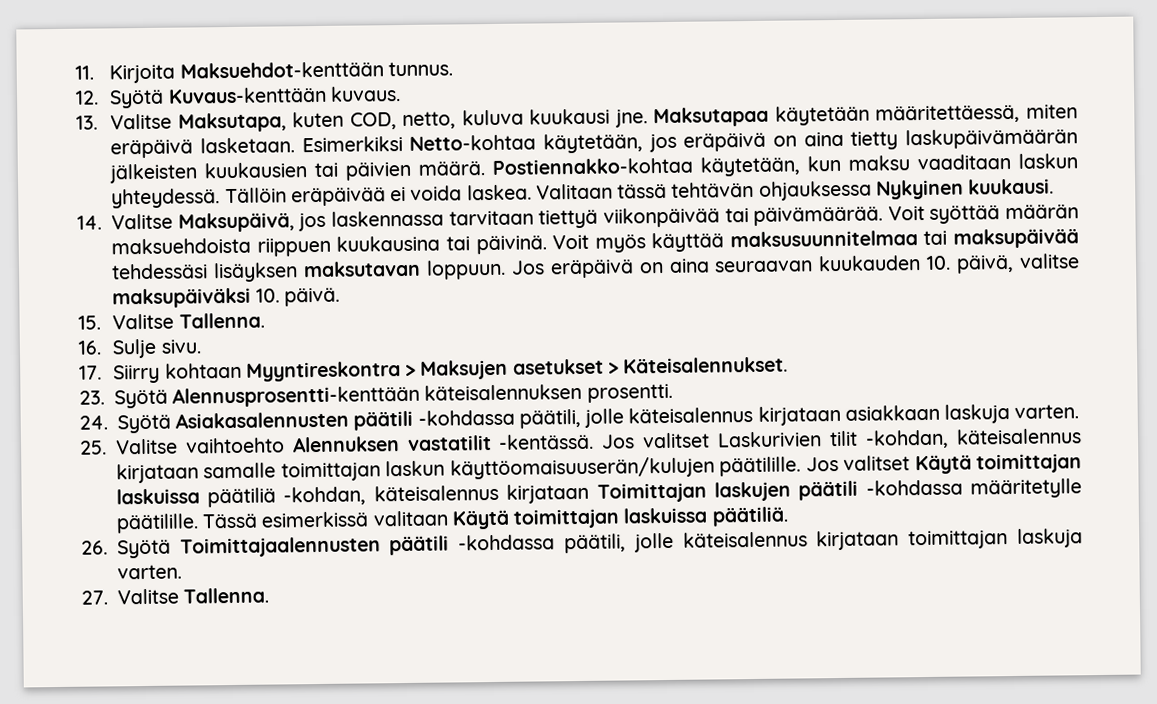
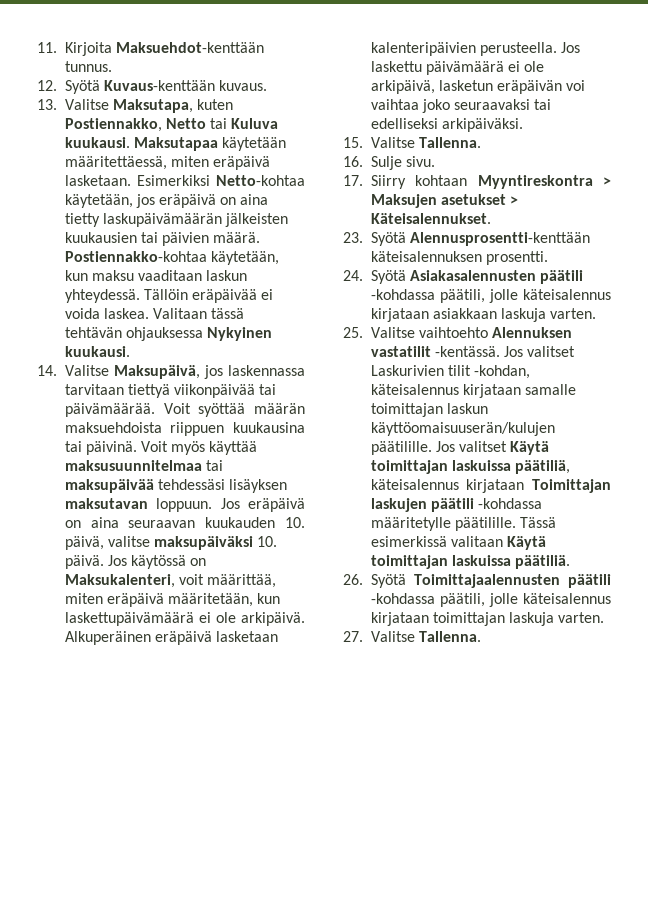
- 13. Valitse Maksutapa, kuten COD, netto, kuluva kuukausi jne.
+ 13. Valitse Maksutapa, kuten Postiennakko, Netto tai Kuluva kuukausi.
+ Jos käytössä on Maksukalenteri, voit määrittää, miten eräpäivä määritetään, kun laskettupäivämäärä ei ole arkipäivä. Alkuperäinen eräpäivä lasketaan kalenteripäivien perusteella. Jos laskettu päivämäärä ei ole arkipäivä, lasketun eräpäivän voi vaihtaa joko seuraavaksi tai edelliseksi arkipäiväksi.
- Jos valitset Käytä toimittajan laskuissa päätiliä -kohdan, käteisalennus kirjataan Toimittajan laskujen päätili -kohdassa määritetylle päätilille.
+ Jos valitset Käytä toimittajan laskuissa päätiliä, käteisalennus kirjataan Toimittajan laskujen päätili -kohdassa määritetylle päätilille.

